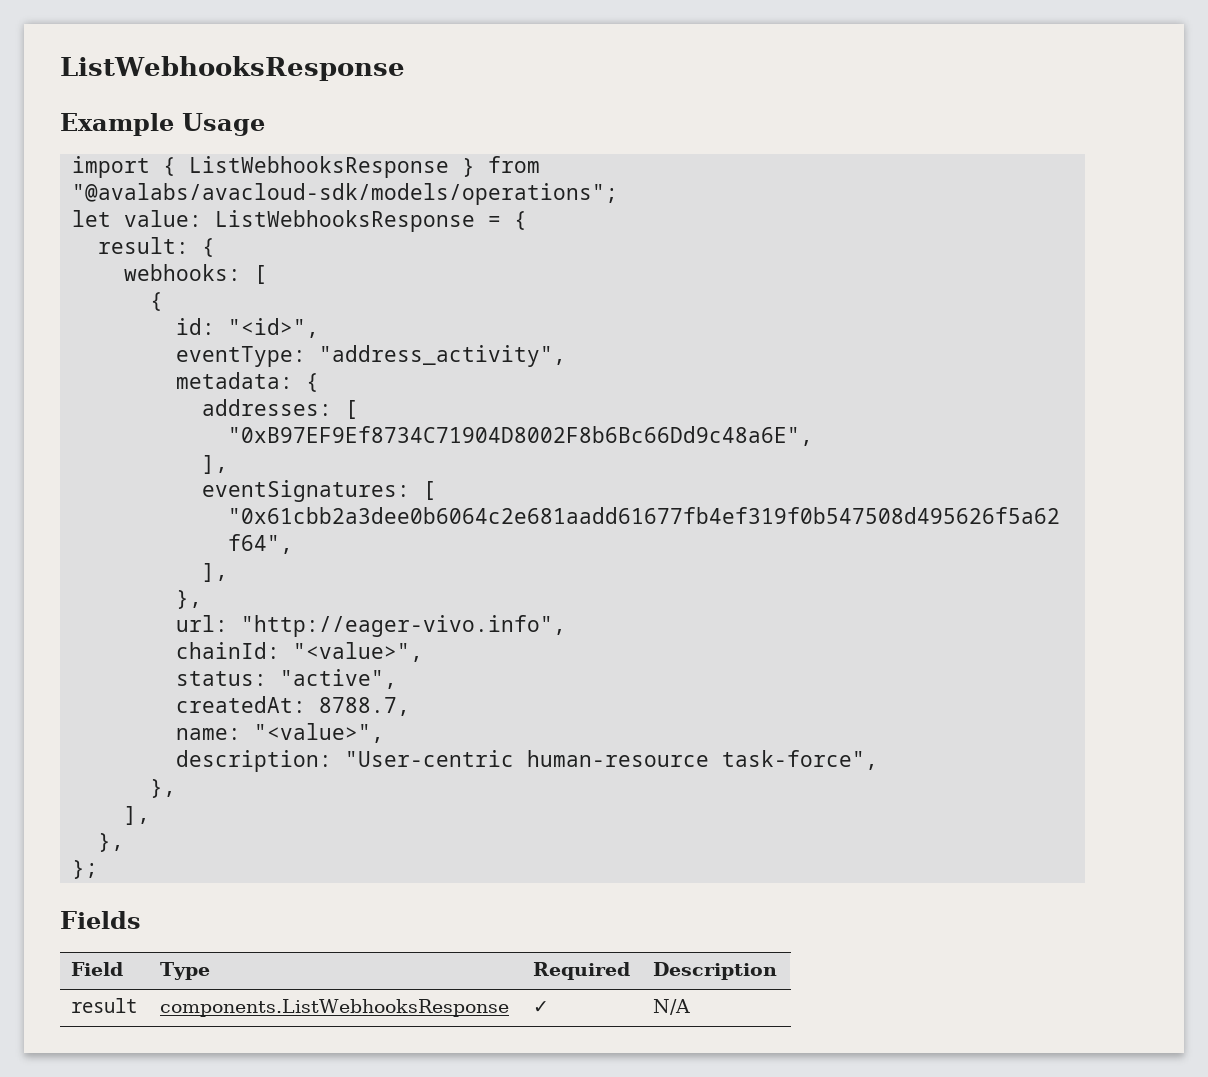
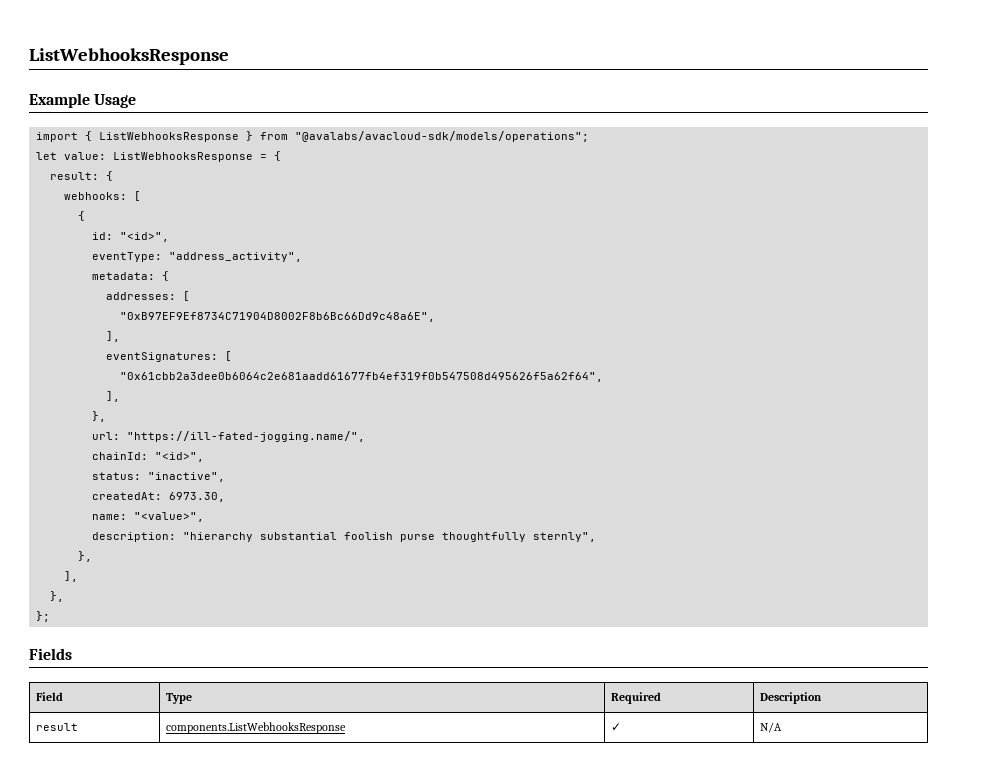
- url: "http://eager-vivo.info",
+ url: "https://ill-fated-jogging.name/",
- chainId: "<value>",
+ chainId: "<id>",
- status: "active",
+ status: "inactive",
- createdAt: 8788.7,
+ createdAt: 6973.30,
- description: "User-centric human-resource task-force",
+ description: "hierarchy substantial foolish purse thoughtfully sternly",

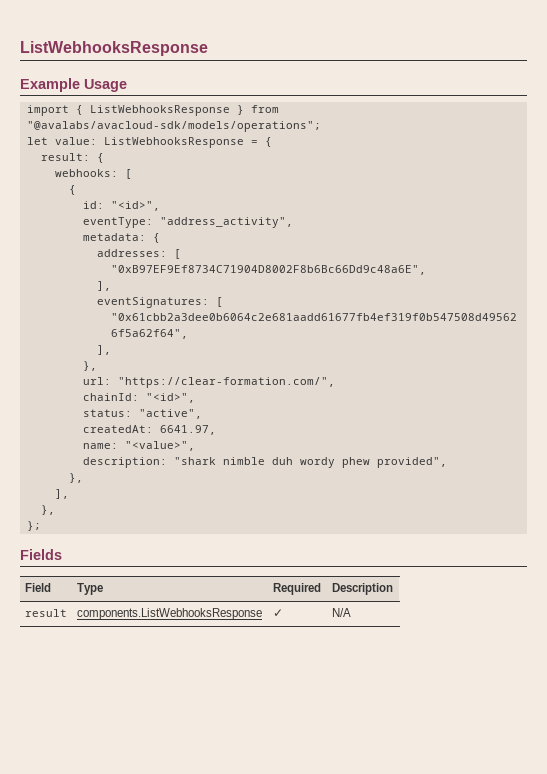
- url: "https://ill-fated-jogging.name/",
+ url: "https://clear-formation.com/",
- status: "inactive",
+ status: "active",
- createdAt: 6973.30,
+ createdAt: 6641.97,
- description: "hierarchy substantial foolish purse thoughtfully sternly",
+ description: "shark nimble duh wordy phew provided",

